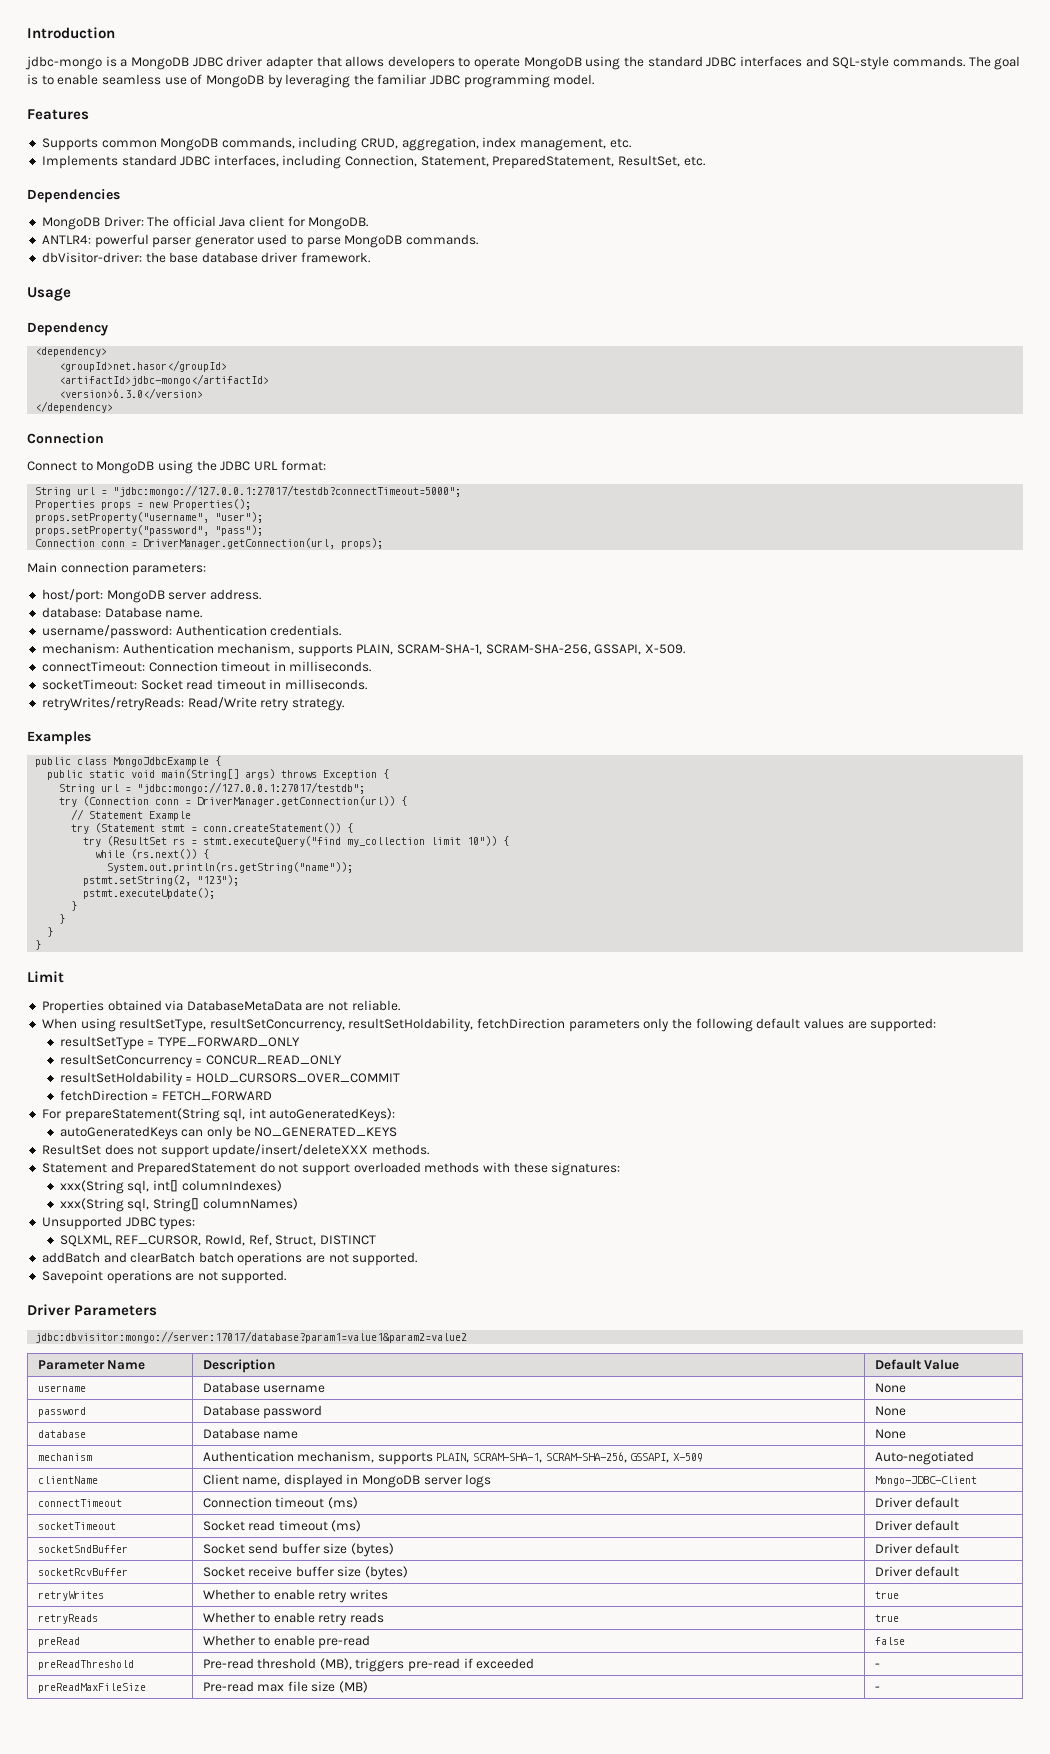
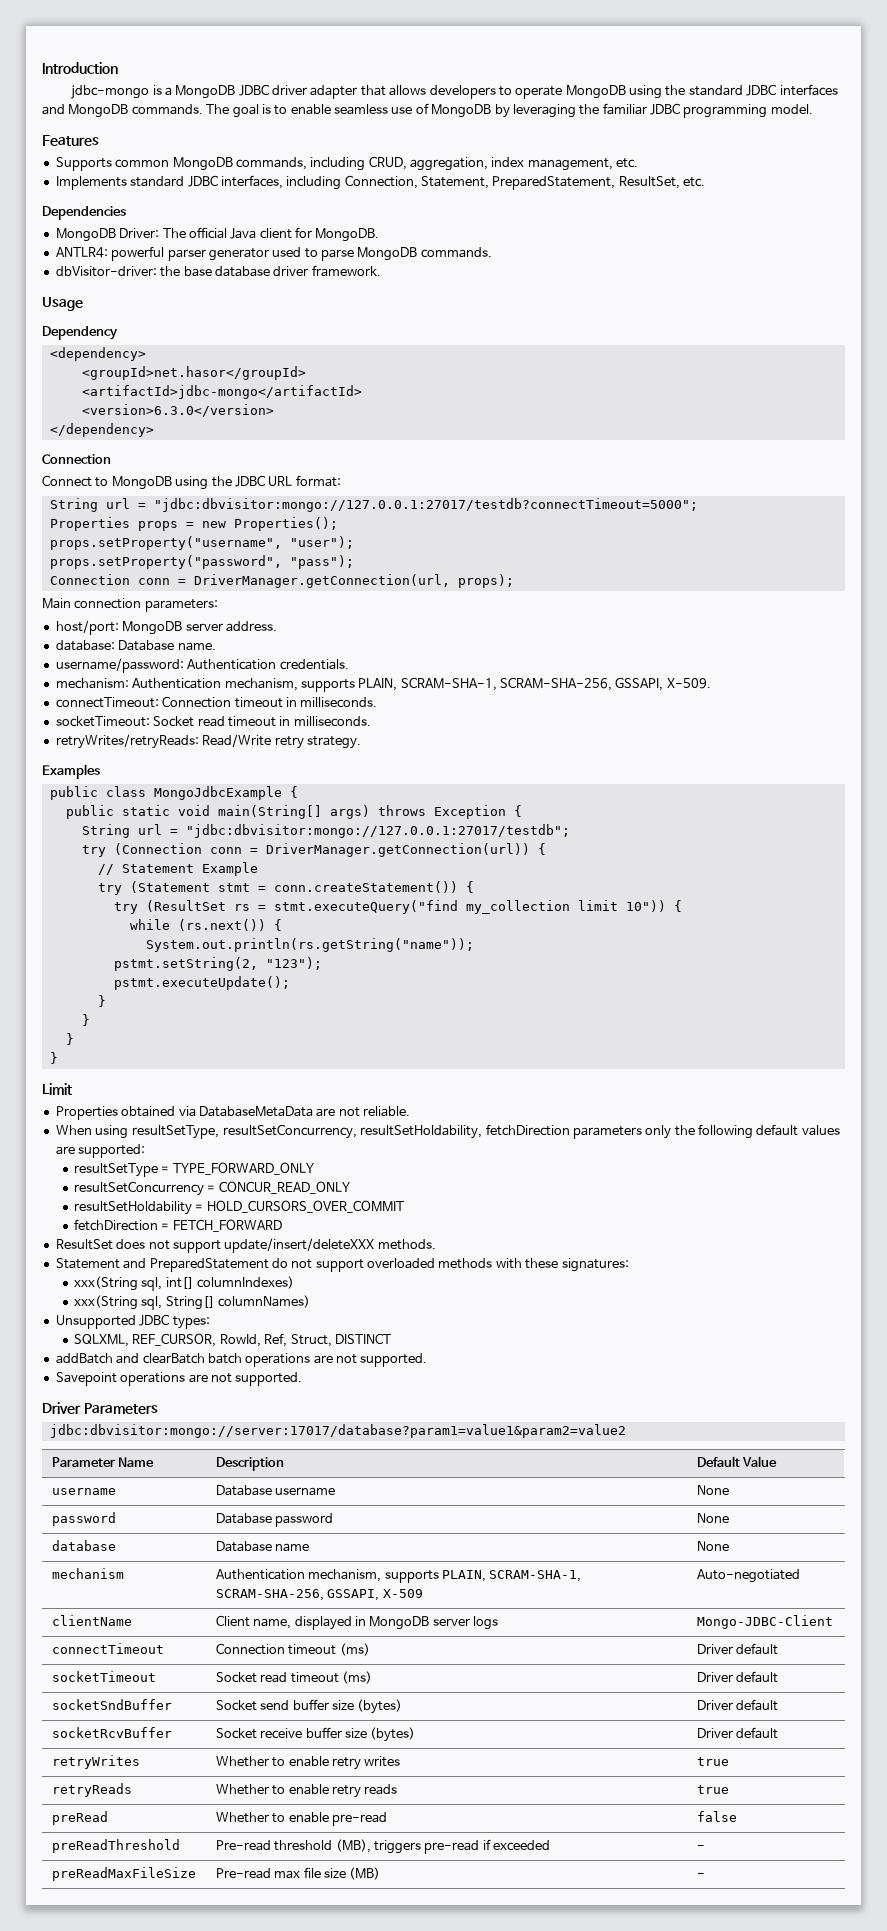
- jdbc-mongo is a MongoDB JDBC driver adapter that allows developers to operate MongoDB using the standard JDBC interfaces and SQL-style commands.
+ jdbc-mongo is a MongoDB JDBC driver adapter that allows developers to operate MongoDB using the standard JDBC interfaces and MongoDB commands.
- String url = "jdbc:mongo://127.0.0.1:27017/testdb?connectTimeout=5000";
+ String url = "jdbc:dbvisitor:mongo://127.0.0.1:27017/testdb?connectTimeout=5000";
- String url = "jdbc:mongo://127.0.0.1:27017/testdb";
+ String url = "jdbc:dbvisitor:mongo://127.0.0.1:27017/testdb";
- For prepareStatement(String sql, int autoGeneratedKeys):
- autoGeneratedKeys can only be NO_GENERATED_KEYS

